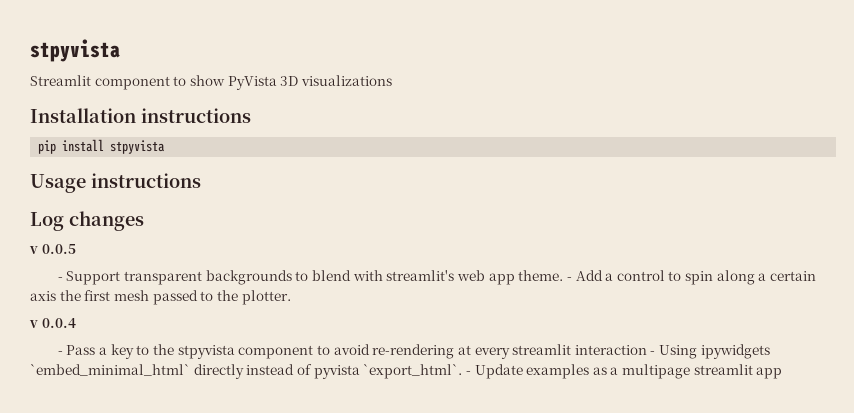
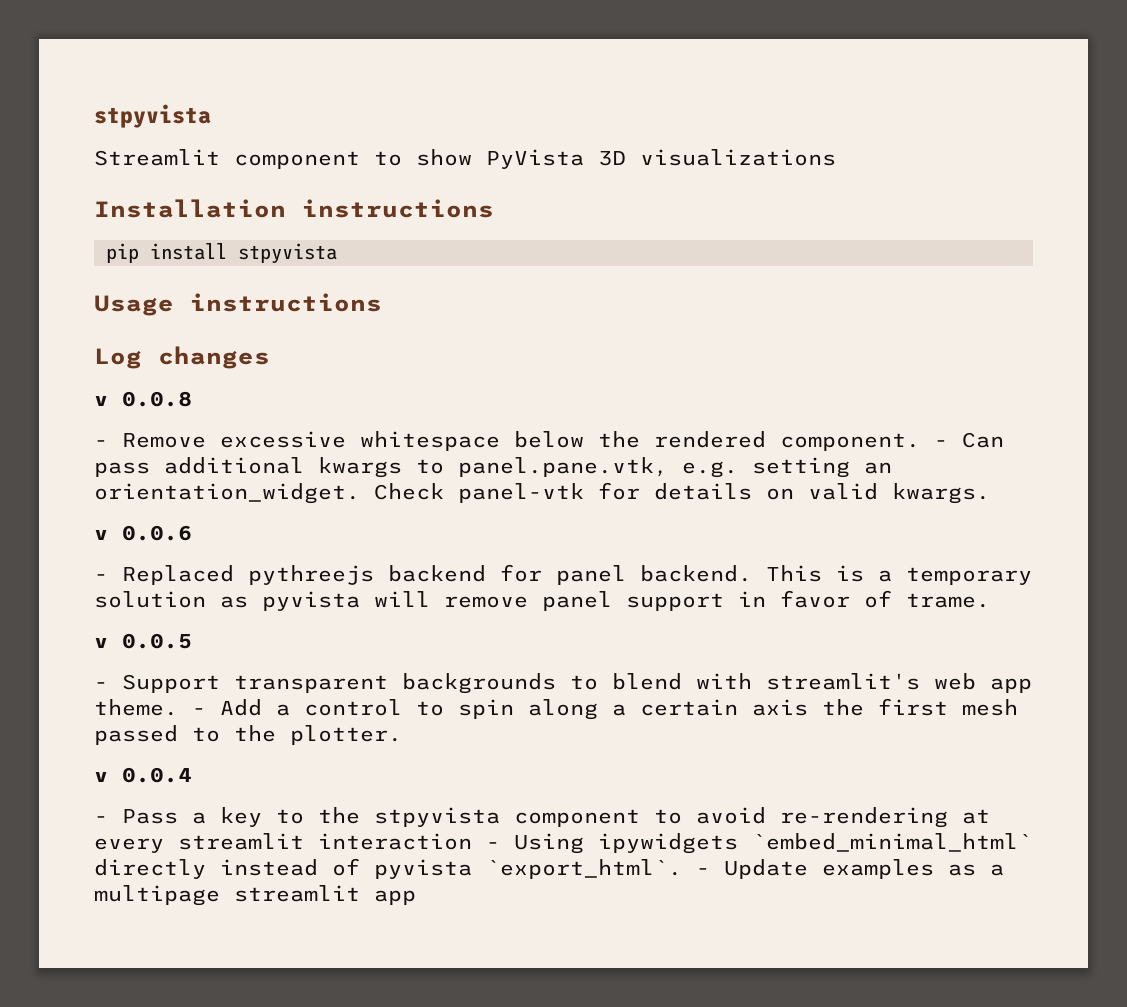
+ v 0.0.8
+ - Remove excessive whitespace below the rendered component. - Can pass additional kwargs to panel.pane.vtk, e.g. setting an orientation_widget. Check panel-vtk for details on valid kwargs.
+ v 0.0.6
+ - Replaced pythreejs backend for panel backend. This is a temporary solution as pyvista will remove panel support in favor of trame.

